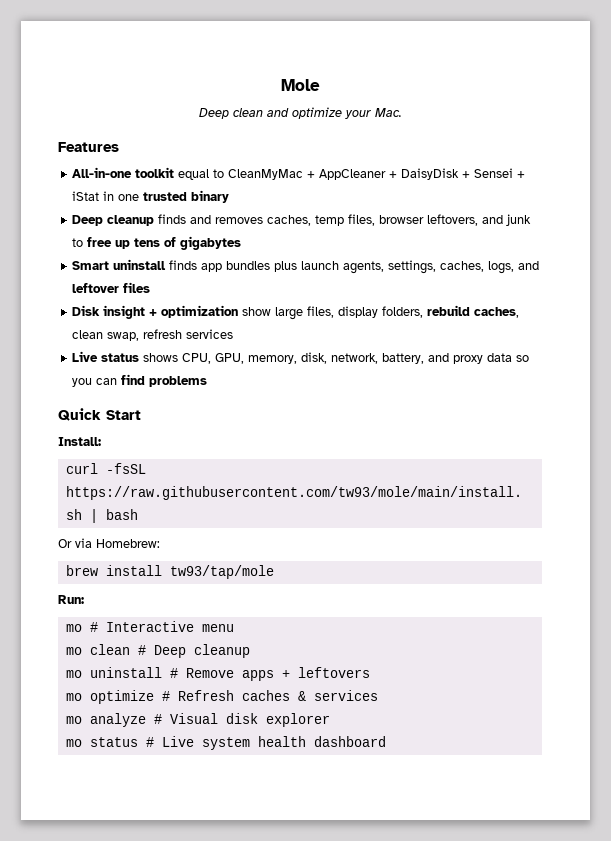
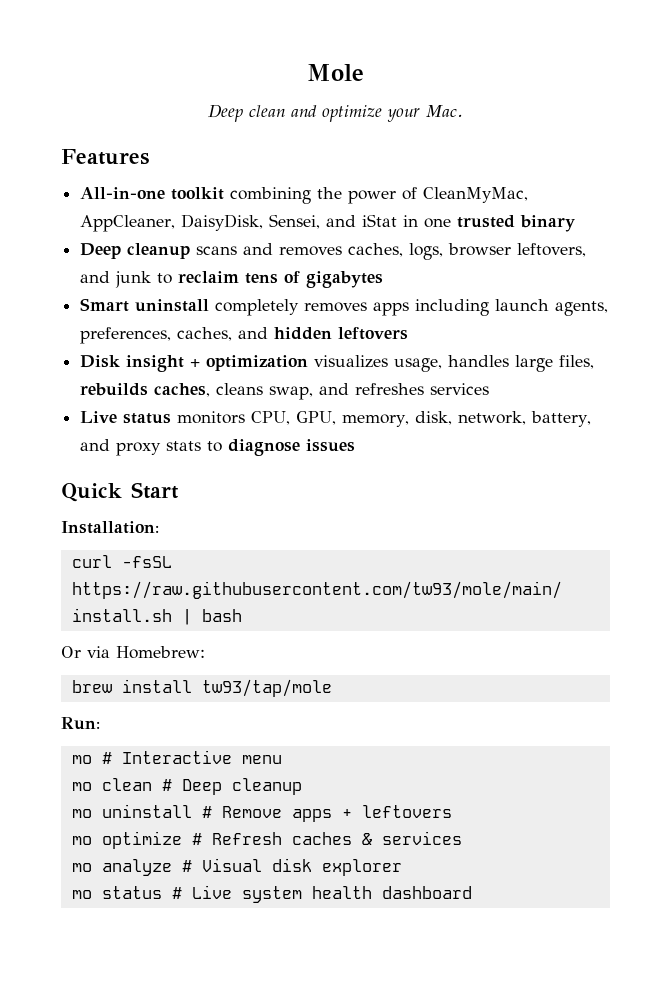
- All-in-one toolkit equal to CleanMyMac + AppCleaner + DaisyDisk + Sensei + iStat in one trusted binary
+ All-in-one toolkit combining the power of CleanMyMac, AppCleaner, DaisyDisk, Sensei, and iStat in one trusted binary
- Deep cleanup finds and removes caches, temp files, browser leftovers, and junk to free up tens of gigabytes
+ Deep cleanup scans and removes caches, logs, browser leftovers, and junk to reclaim tens of gigabytes
- Smart uninstall finds app bundles plus launch agents, settings, caches, logs, and leftover files
- Disk insight + optimization show large files, display folders, rebuild caches, clean swap, refresh services
+ Smart uninstall completely removes apps including launch agents, preferences, caches, and hidden leftovers
+ Disk insight + optimization visualizes usage, handles large files, rebuilds caches, cleans swap, and refreshes services
- Live status shows CPU, GPU, memory, disk, network, battery, and proxy data so you can find problems
+ Live status monitors CPU, GPU, memory, disk, network, battery, and proxy stats to diagnose issues
- Install:
+ Installation:

